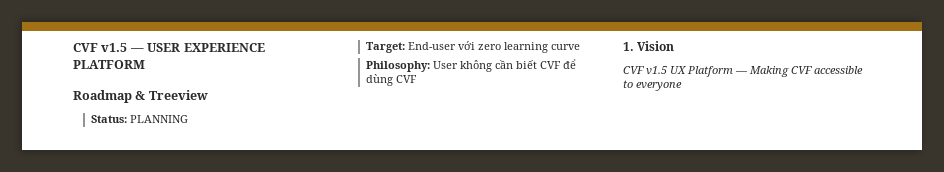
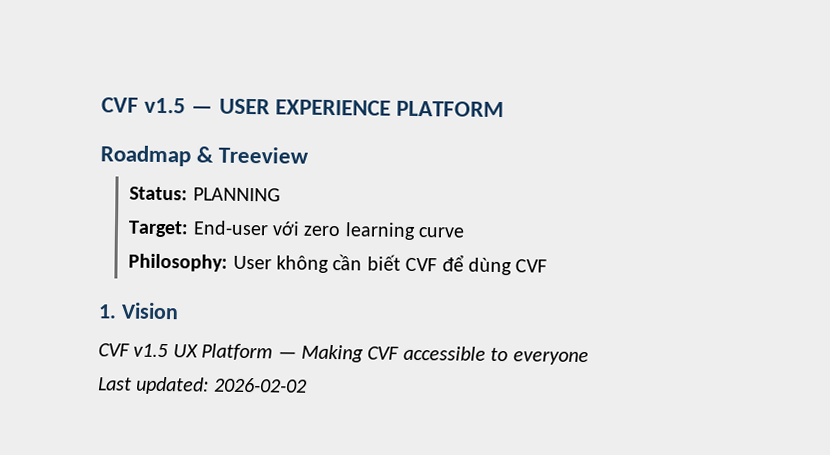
+ Last updated: 2026-02-02

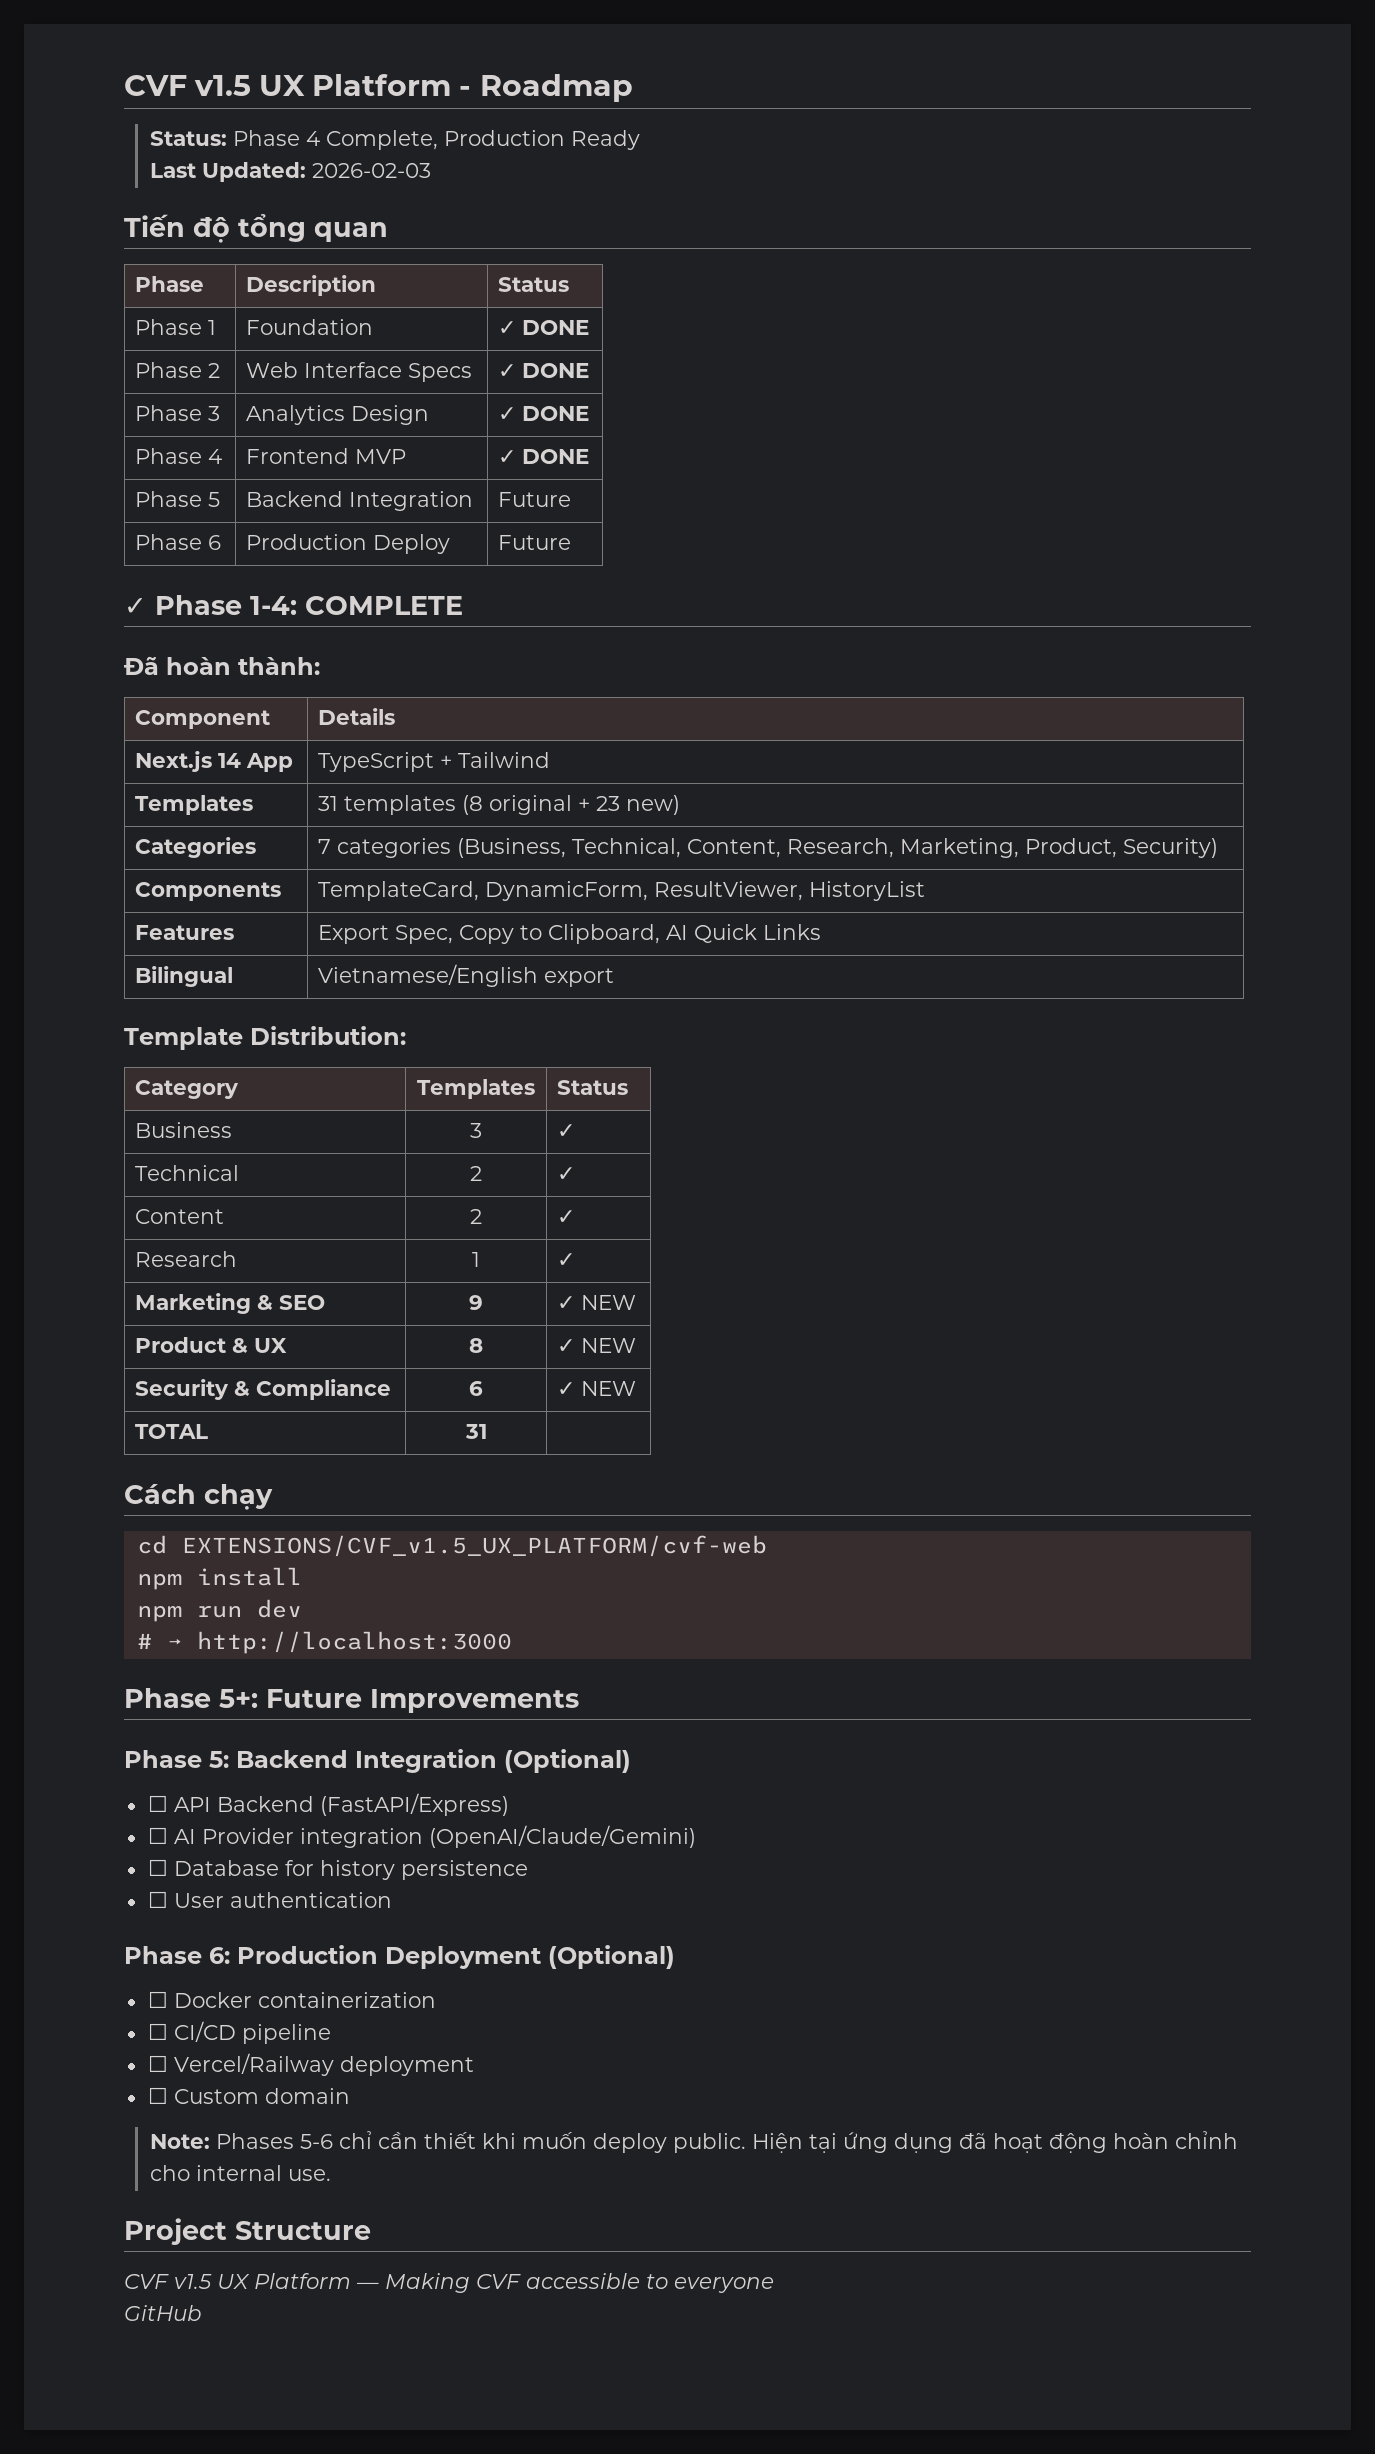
- CVF v1.5 — USER EXPERIENCE PLATFORM
- Roadmap & Treeview
+ CVF v1.5 UX Platform - Roadmap
- Status: PLANNING
- Target: End-user với zero learning curve
- Philosophy: User không cần biết CVF để dùng CVF
- 1. Vision
+ Status: Phase 4 Complete, Production Ready
+ Last Updated: 2026-02-03
+ Tiến độ tổng quan
+ Phase | Description | Status
+ Phase 1 | Foundation | ✓ DONE
+ Phase 2 | Web Interface Specs | ✓ DONE
+ Phase 3 | Analytics Design | ✓ DONE
+ Phase 4 | Frontend MVP | ✓ DONE
+ Phase 5 | Backend Integration | Future
+ Phase 6 | Production Deploy | Future
+ ✓ Phase 1-4: COMPLETE
+ Đã hoàn thành:
+ Component | Details
+ Next.js 14 App | TypeScript + Tailwind
+ Templates | 31 templates (8 original + 23 new)
+ Categories | 7 categories (Business, Technical, Content, Research, Marketing, Product, Security)
+ Components | TemplateCard, DynamicForm, ResultViewer, HistoryList
+ Features | Export Spec, Copy to Clipboard, AI Quick Links
+ Bilingual | Vietnamese/English export
+ Template Distribution:
+ Category | Templates | Status
+ Business | 3 | ✓
+ Technical | 2 | ✓
+ Content | 2 | ✓
+ Research | 1 | ✓
+ Marketing & SEO | 9 | ✓ NEW
+ Product & UX | 8 | ✓ NEW
+ Security & Compliance | 6 | ✓ NEW
+ TOTAL | 31 |
+ Cách chạy
+ cd EXTENSIONS/CVF_v1.5_UX_PLATFORM/cvf-web
+ npm install
+ npm run dev
+ # → http://localhost:3000
+ Phase 5+: Future Improvements
+ Phase 5: Backend Integration (Optional)
+ ☐ API Backend (FastAPI/Express)
+ ☐ AI Provider integration (OpenAI/Claude/Gemini)
+ ☐ Database for history persistence
+ ☐ User authentication
+ Phase 6: Production Deployment (Optional)
+ ☐ Docker containerization
+ ☐ CI/CD pipeline
+ ☐ Vercel/Railway deployment
+ ☐ Custom domain
+ Note: Phases 5-6 chỉ cần thiết khi muốn deploy public. Hiện tại ứng dụng đã hoạt động hoàn chỉnh cho internal use.
+ Project Structure
- Last updated: 2026-02-02
+ GitHub

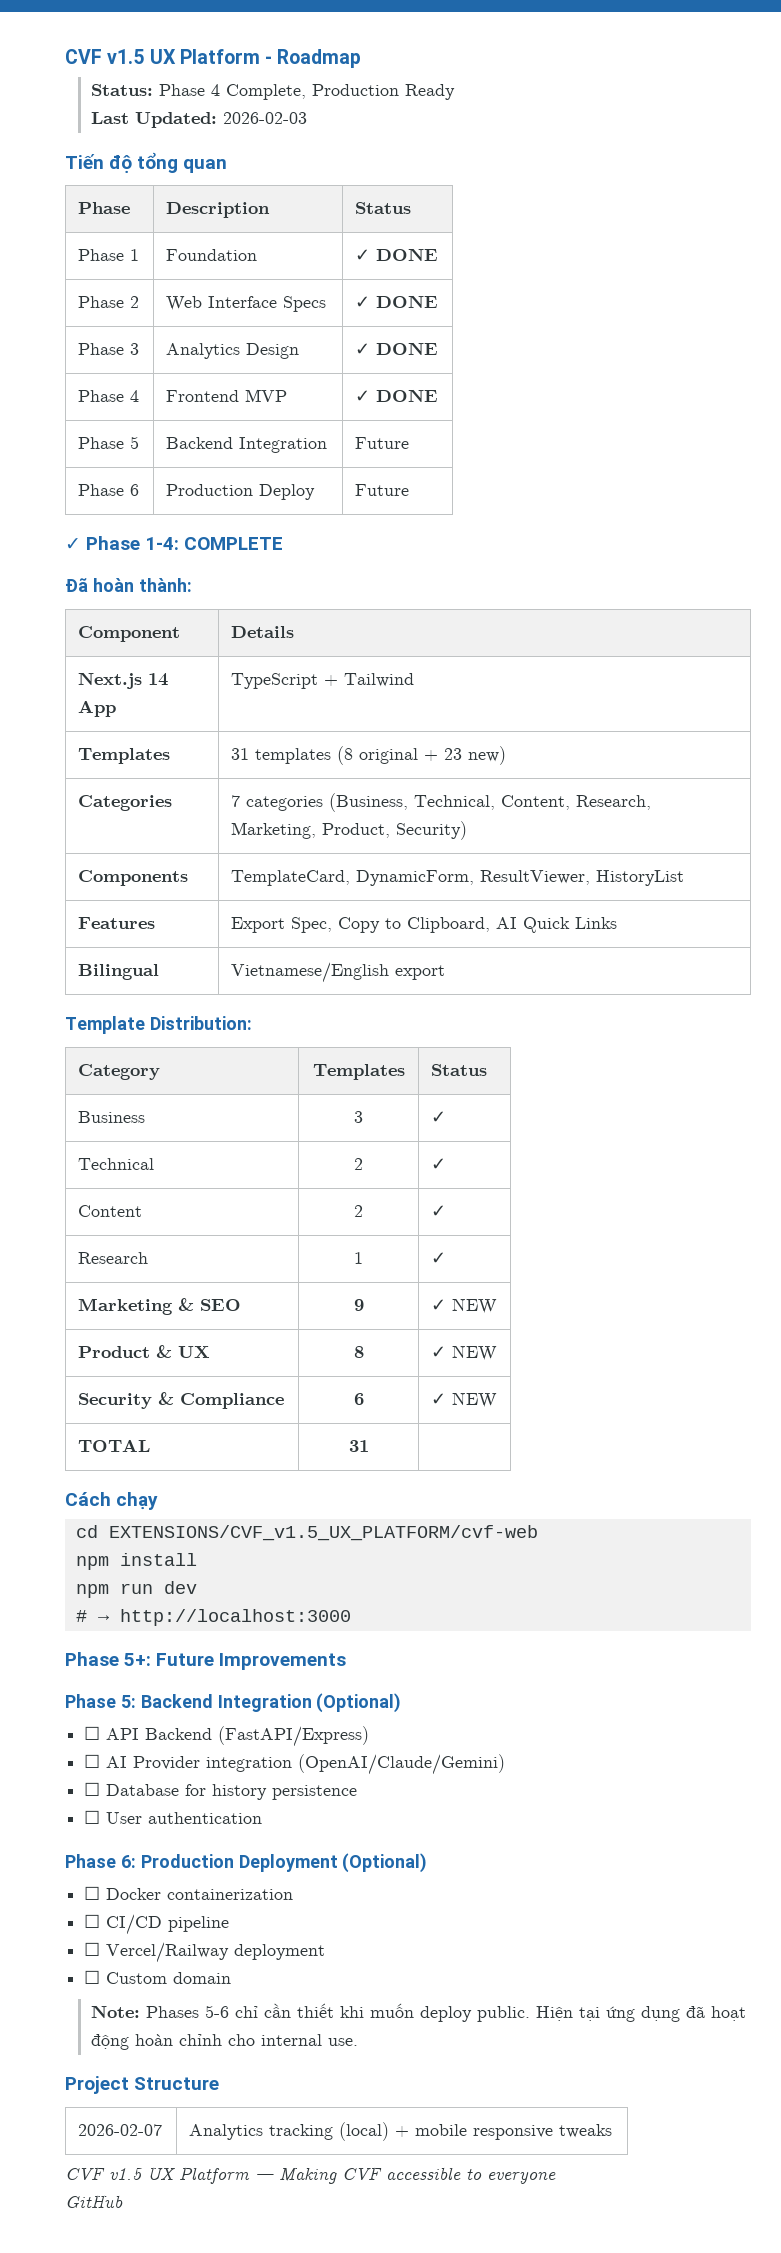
+ 2026-02-07 | Analytics tracking (local) + mobile responsive tweaks

